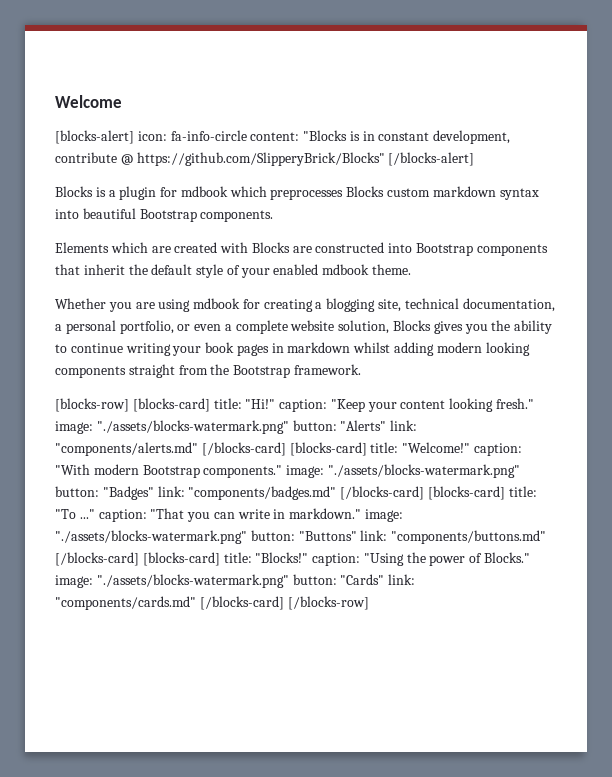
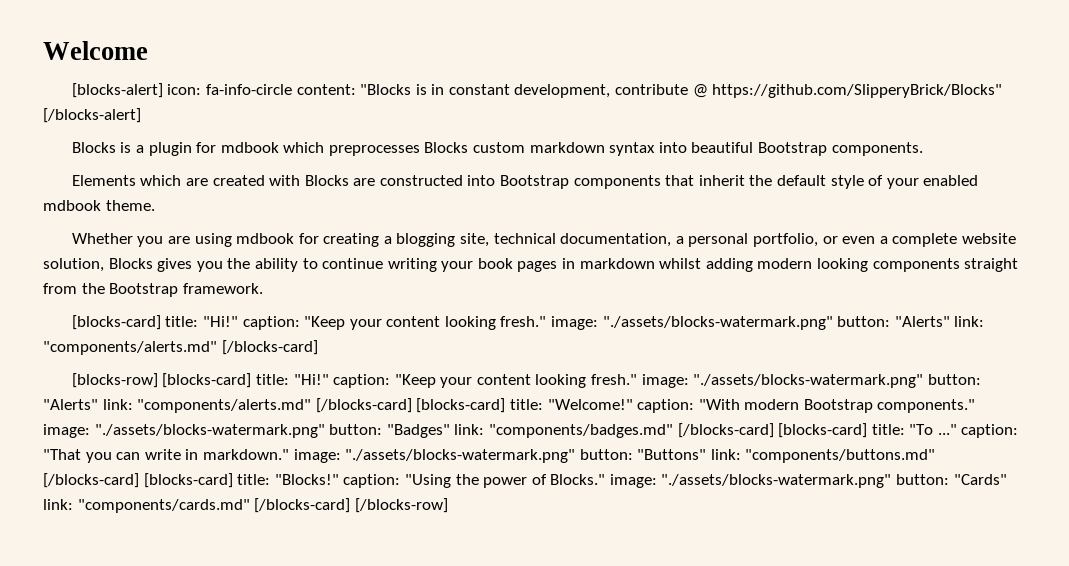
  Whether you are using mdbook for creating a blogging site, technical documentation, a personal portfolio, or even a complete website solution, Blocks gives you the ability to continue writing your book pages in markdown whilst adding modern looking components straight from the Bootstrap framework.
+ [blocks-card] title: "Hi!" caption: "Keep your content looking fresh." image: "./assets/blocks-watermark.png" button: "Alerts" link: "components/alerts.md" [/blocks-card]

